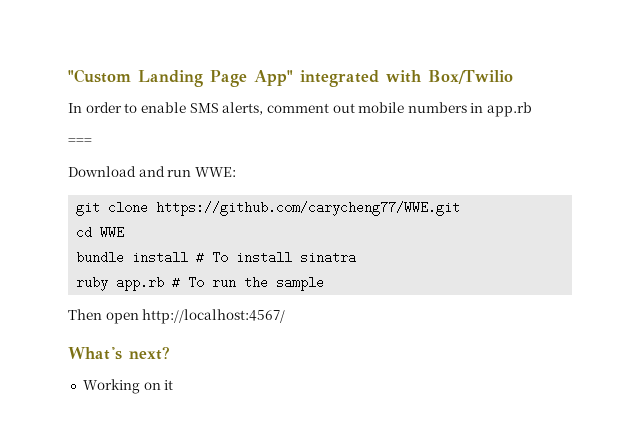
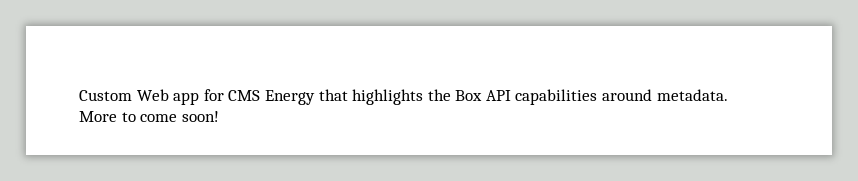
- "Custom Landing Page App" integrated with Box/Twilio
- In order to enable SMS alerts, comment out mobile numbers in app.rb
- ===
- Download and run WWE:
- git clone https://github.com/carycheng77/WWE.git
- cd WWE
- bundle install # To install sinatra
- ruby app.rb # To run the sample
- Then open http://localhost:4567/
- What's next?
- Working on it
+ Custom Web app for CMS Energy that highlights the Box API capabilities around metadata. More to come soon!

